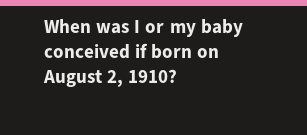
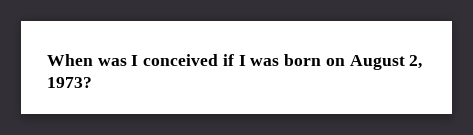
- When was I or my baby conceived if born on August 2, 1910?
+ When was I conceived if I was born on August 2, 1973?

